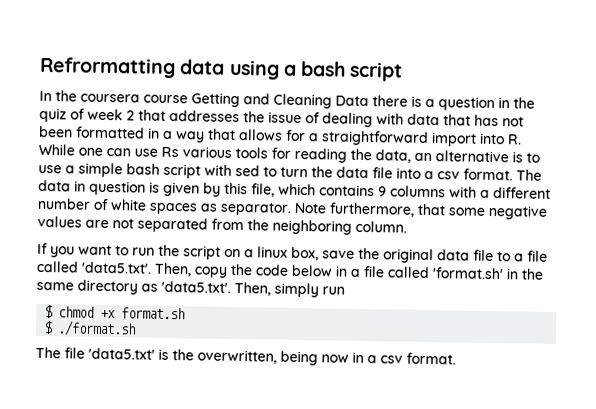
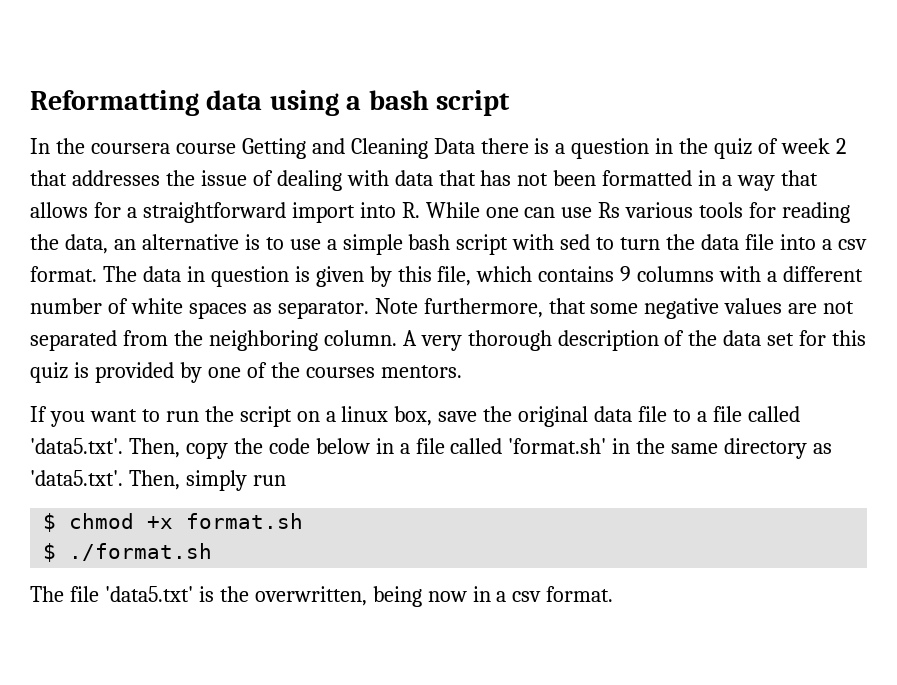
- Refrormatting data using a bash script
+ Reformatting data using a bash script
+ A very thorough description of the data set for this quiz is provided by one of the courses mentors.

